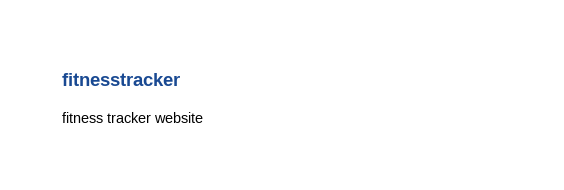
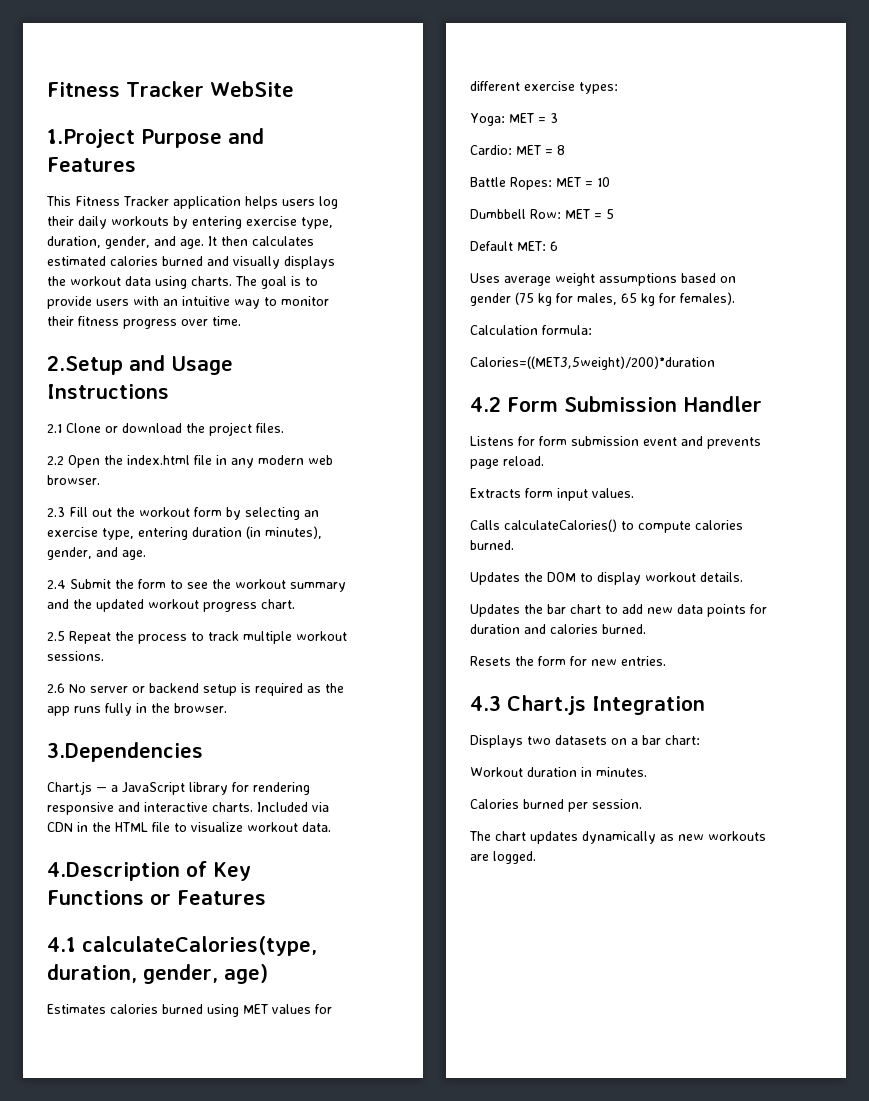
- fitnesstracker
- fitness tracker website
+ Fitness Tracker WebSite
+ 1.Project Purpose and Features
+ This Fitness Tracker application helps users log their daily workouts by entering exercise type, duration, gender, and age. It then calculates estimated calories burned and visually displays the workout data using charts. The goal is to provide users with an intuitive way to monitor their fitness progress over time.
+ 2.Setup and Usage Instructions
+ 2.1 Clone or download the project files.
+ 2.2 Open the index.html file in any modern web browser.
+ 2.3 Fill out the workout form by selecting an exercise type, entering duration (in minutes), gender, and age.
+ 2.4 Submit the form to see the workout summary and the updated workout progress chart.
+ 2.5 Repeat the process to track multiple workout sessions.
+ 2.6 No server or backend setup is required as the app runs fully in the browser.
+ 3.Dependencies
+ Chart.js — a JavaScript library for rendering responsive and interactive charts. Included via CDN in the HTML file to visualize workout data.
+ 4.Description of Key Functions or Features
+ 4.1 calculateCalories(type, duration, gender, age)
+ Estimates calories burned using MET values for different exercise types:
+ Yoga: MET = 3
+ Cardio: MET = 8
+ Battle Ropes: MET = 10
+ Dumbbell Row: MET = 5
+ Default MET: 6
+ Uses average weight assumptions based on gender (75 kg for males, 65 kg for females).
+ Calculation formula:
+ Calories=((MET3,5weight)/200)*duration
+ 4.2 Form Submission Handler
+ Listens for form submission event and prevents page reload.
+ Extracts form input values.
+ Calls calculateCalories() to compute calories burned.
+ Updates the DOM to display workout details.
+ Updates the bar chart to add new data points for duration and calories burned.
+ Resets the form for new entries.
+ 4.3 Chart.js Integration
+ Displays two datasets on a bar chart:
+ Workout duration in minutes.
+ Calories burned per session.
+ The chart updates dynamically as new workouts are logged.

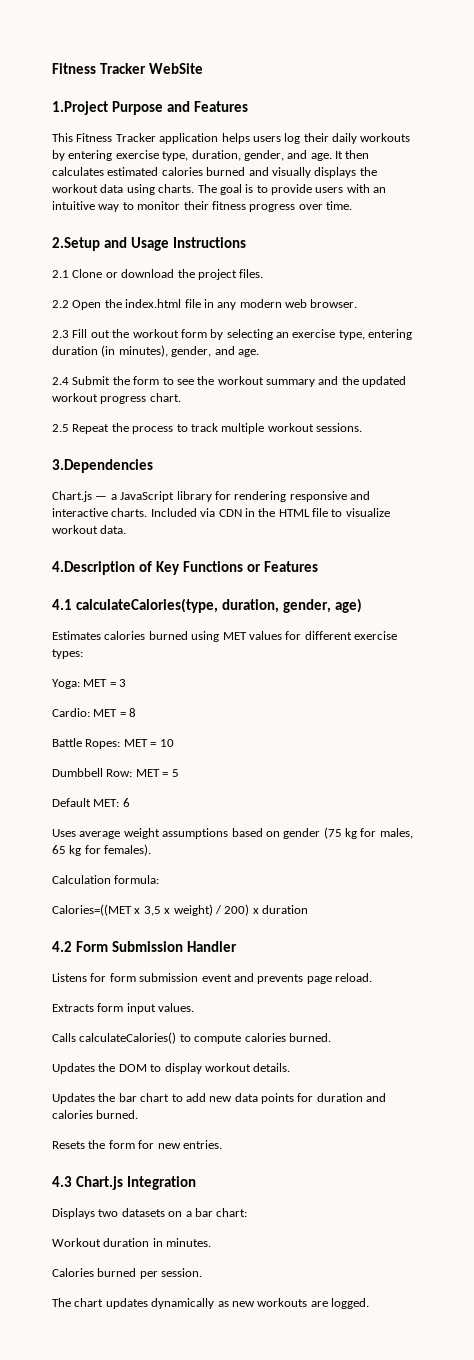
- 2.6 No server or backend setup is required as the app runs fully in the browser.
- Calories=((MET3,5weight)/200)*duration
+ Calories=((MET x 3,5 x weight) / 200) x duration

